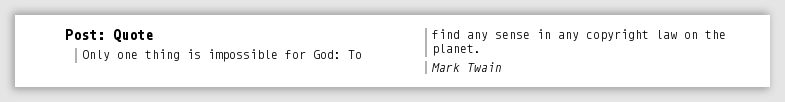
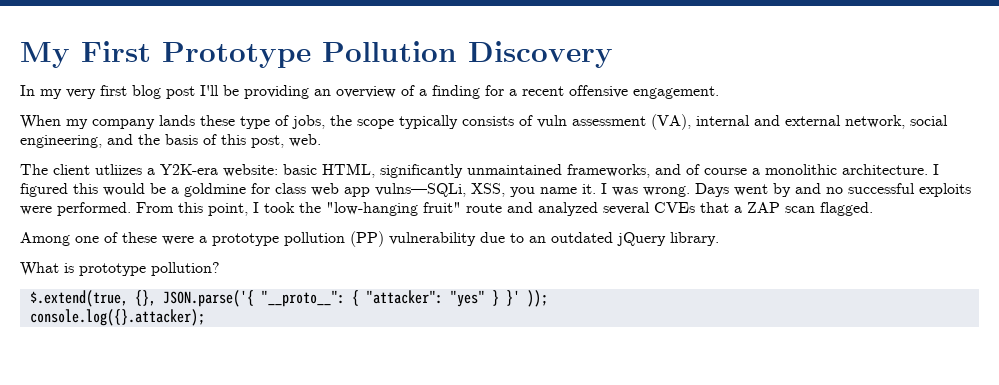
- Post: Quote
- Only one thing is impossible for God: To find any sense in any copyright law on the planet.
- Mark Twain
+ My First Prototype Pollution Discovery
+ In my very first blog post I'll be providing an overview of a finding for a recent offensive engagement.
+ When my company lands these type of jobs, the scope typically consists of vuln assessment (VA), internal and external network, social engineering, and the basis of this post, web.
+ The client utliizes a Y2K-era website: basic HTML, significantly unmaintained frameworks, and of course a monolithic architecture. I figured this would be a goldmine for class web app vulns—SQLi, XSS, you name it. I was wrong. Days went by and no successful exploits were performed. From this point, I took the "low-hanging fruit" route and analyzed several CVEs that a ZAP scan flagged.
+ Among one of these were a prototype pollution (PP) vulnerability due to an outdated jQuery library.
+ What is prototype pollution?
+ $.extend(true, {}, JSON.parse('{ "__proto__": { "attacker": "yes" } }' ));
+ console.log({}.attacker);

